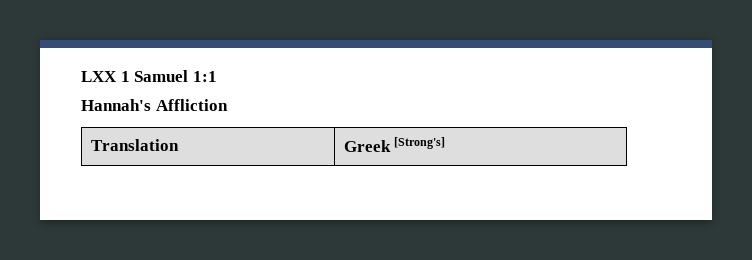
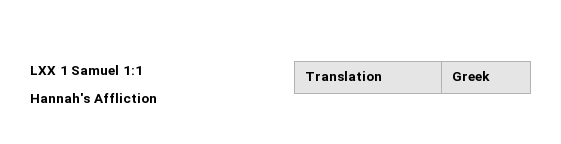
- Translation | Greek [Strong's]
+ Translation | Greek

